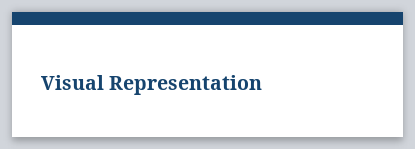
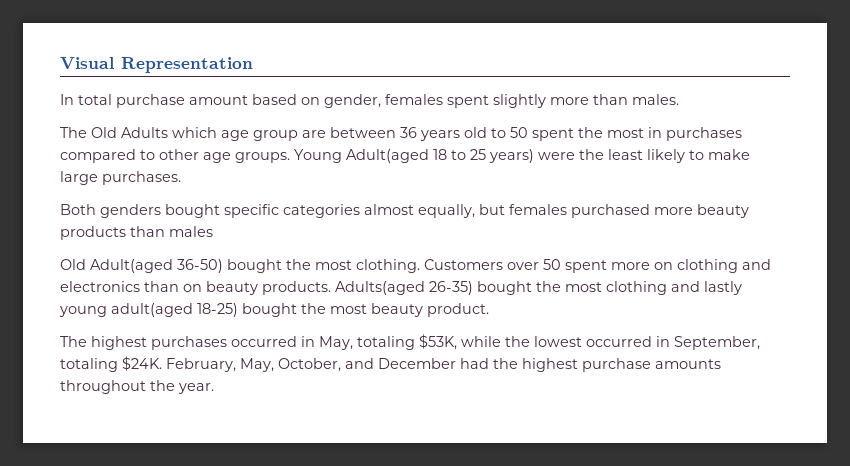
+ In total purchase amount based on gender, females spent slightly more than males.
+ The Old Adults which age group are between 36 years old to 50 spent the most in purchases compared to other age groups. Young Adult(aged 18 to 25 years) were the least likely to make large purchases.
+ Both genders bought specific categories almost equally, but females purchased more beauty products than males
+ Old Adult(aged 36-50) bought the most clothing. Customers over 50 spent more on clothing and electronics than on beauty products. Adults(aged 26-35) bought the most clothing and lastly young adult(aged 18-25) bought the most beauty product.
+ The highest purchases occurred in May, totaling $53K, while the lowest occurred in September, totaling $24K. February, May, October, and December had the highest purchase amounts throughout the year.

